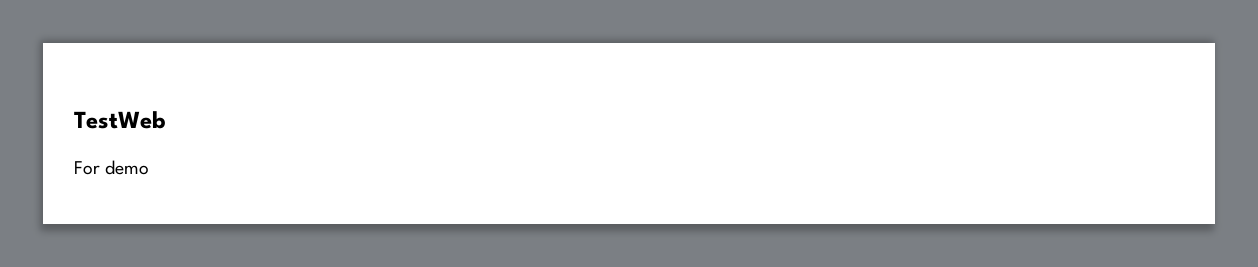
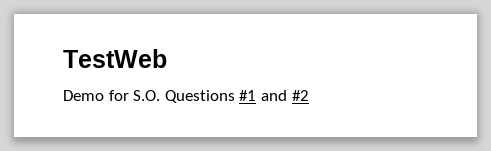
- For demo
+ Demo for S.O. Questions #1 and #2

